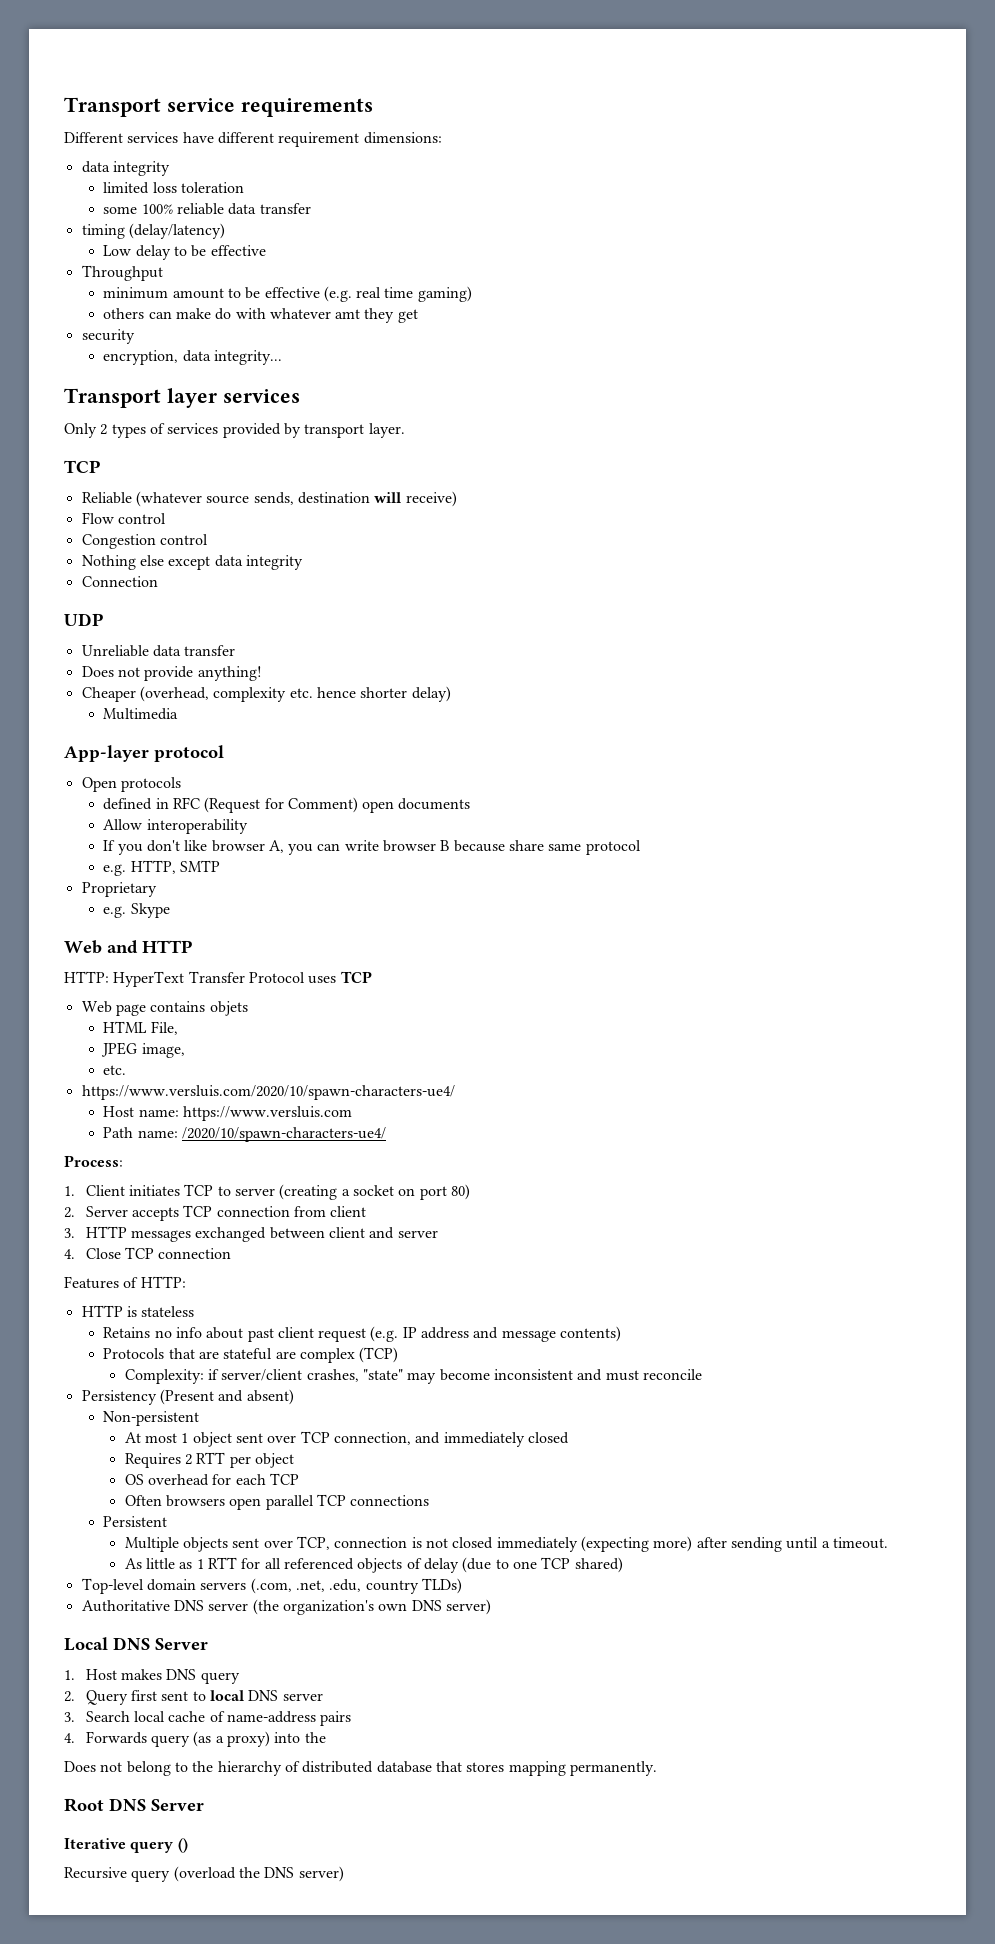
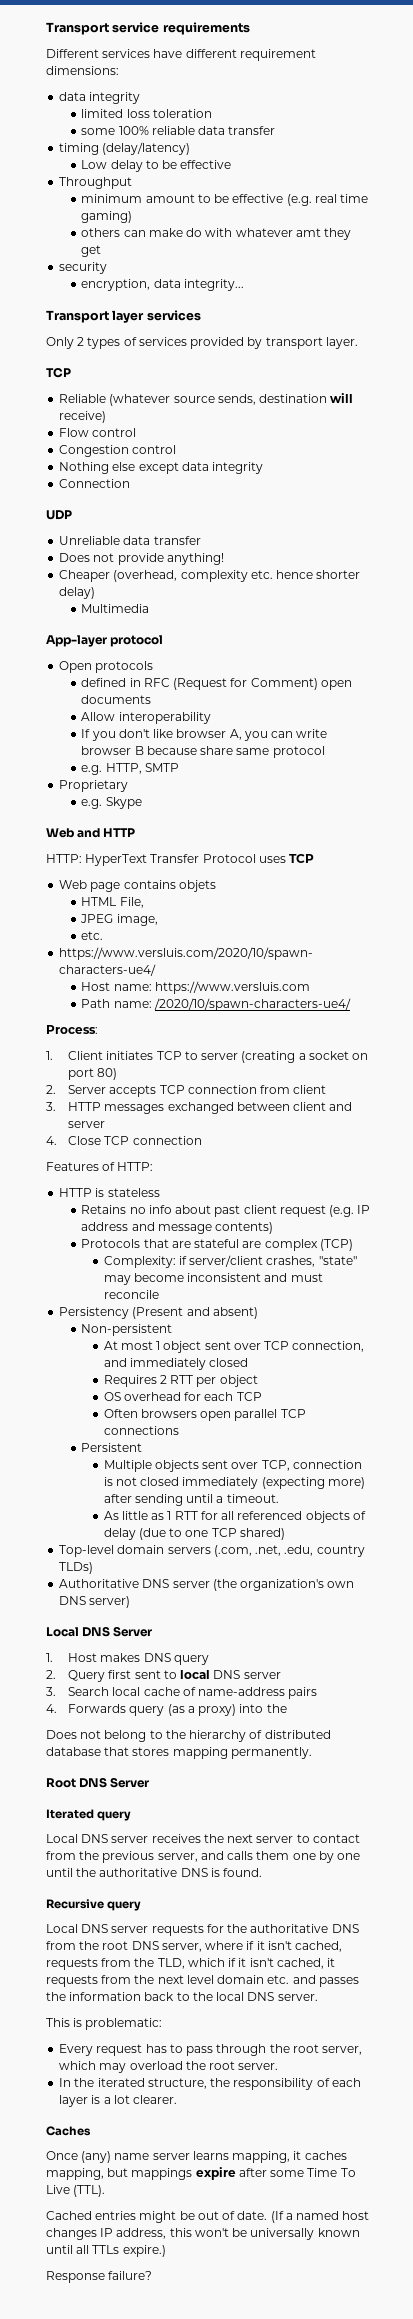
- Iterative query ()
- Recursive query (overload the DNS server)
+ Iterated query
+ Local DNS server receives the next server to contact from the previous server, and calls them one by one until the authoritative DNS is found.
+ Recursive query
+ Local DNS server requests for the authoritative DNS from the root DNS server, where if it isn't cached, requests from the TLD, which if it isn't cached, it requests from the next level domain etc. and passes the information back to the local DNS server.
+ This is problematic:
+ Every request has to pass through the root server, which may overload the root server.
+ In the iterated structure, the responsibility of each layer is a lot clearer.
+ Caches
+ Once (any) name server learns mapping, it caches mapping, but mappings expire after some Time To Live (TTL).
+ Cached entries might be out of date. (If a named host changes IP address, this won't be universally known until all TTLs expire.)
+ Response failure?

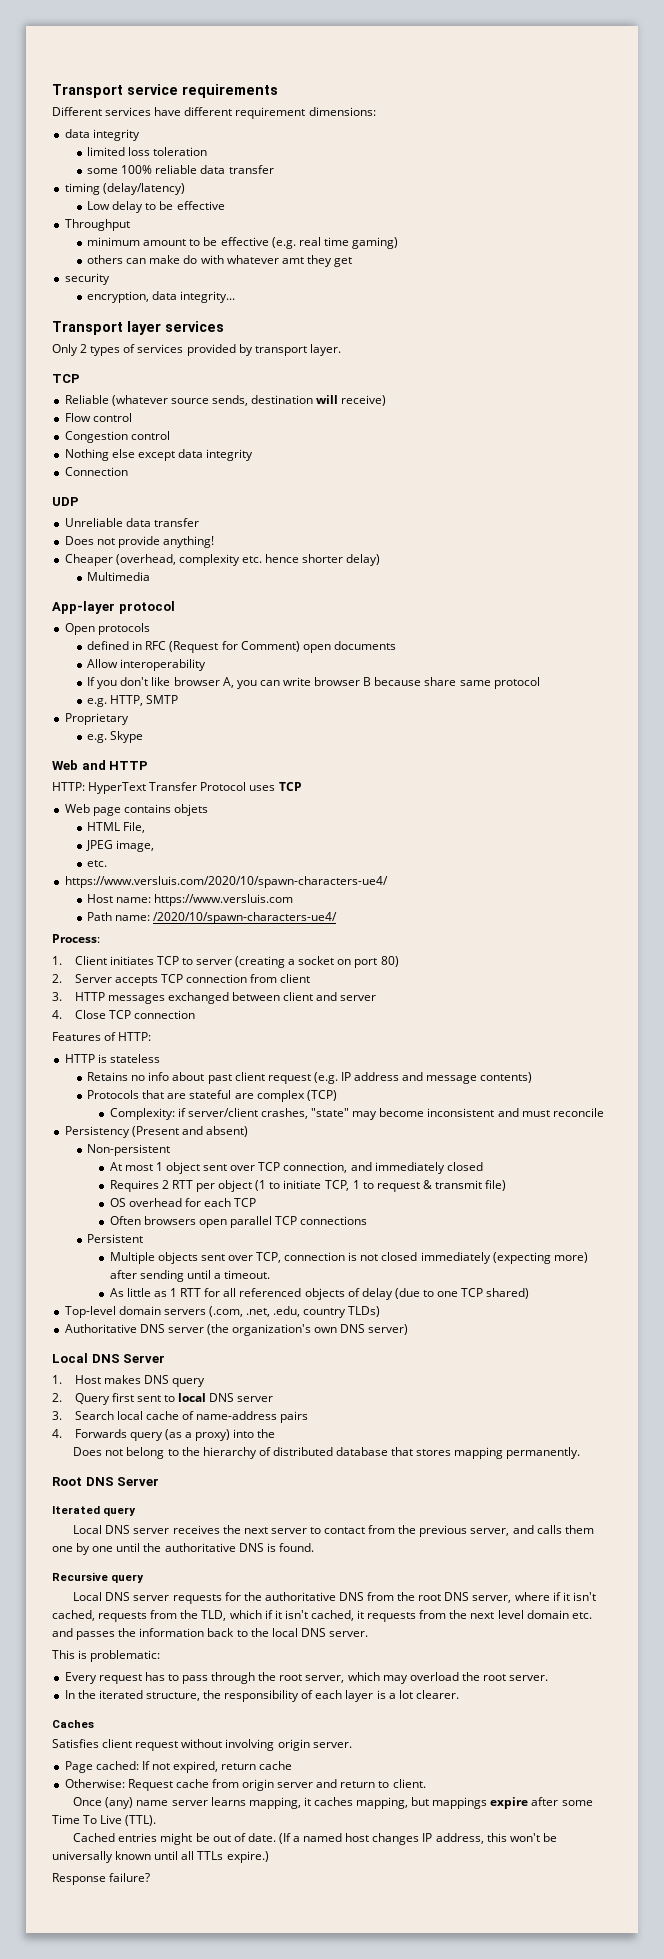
- Requires 2 RTT per object
+ Requires 2 RTT per object (1 to initiate TCP, 1 to request & transmit file)
+ Satisfies client request without involving origin server.
+ Page cached: If not expired, return cache
+ Otherwise: Request cache from origin server and return to client.

